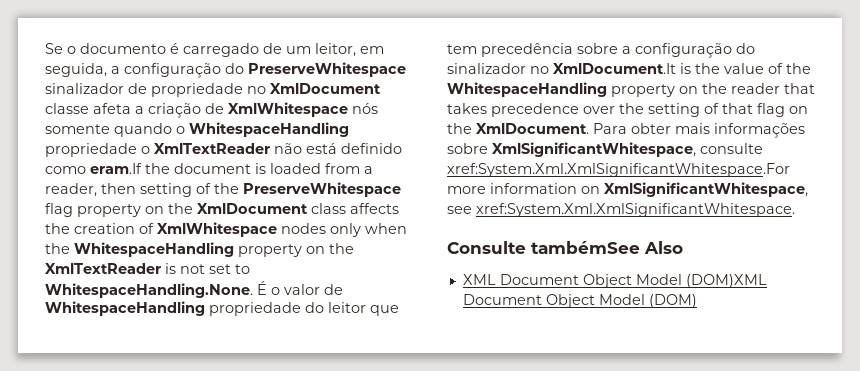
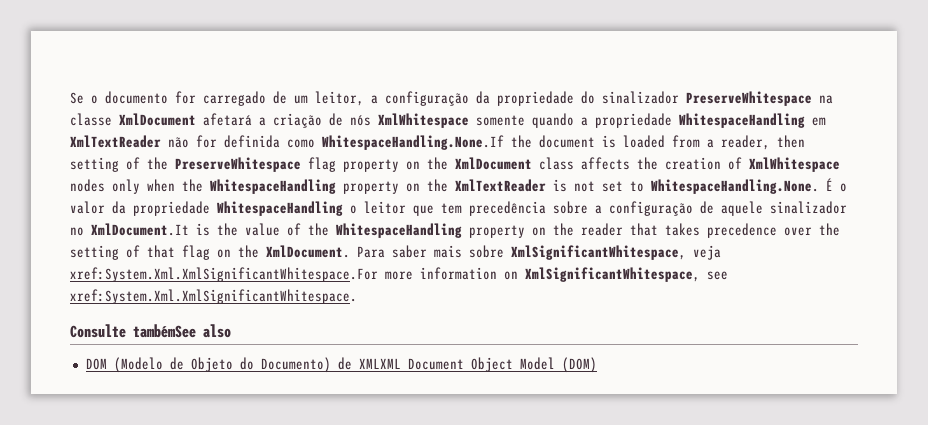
- Se o documento é carregado de um leitor, em seguida, a configuração do PreserveWhitespace sinalizador de propriedade no XmlDocument classe afeta a criação de XmlWhitespace nós somente quando o WhitespaceHandling propriedade o XmlTextReader não está definido como eram.If the document is loaded from a reader, then setting of the PreserveWhitespace flag property on the XmlDocument class affects the creation of XmlWhitespace nodes only when the WhitespaceHandling property on the XmlTextReader is not set to WhitespaceHandling.None. É o valor de WhitespaceHandling propriedade do leitor que tem precedência sobre a configuração do sinalizador no XmlDocument.It is the value of the WhitespaceHandling property on the reader that takes precedence over the setting of that flag on the XmlDocument.
+ Se o documento for carregado de um leitor, a configuração da propriedade do sinalizador PreserveWhitespace na classe XmlDocument afetará a criação de nós XmlWhitespace somente quando a propriedade WhitespaceHandling em XmlTextReader não for definida como WhitespaceHandling.None.If the document is loaded from a reader, then setting of the PreserveWhitespace flag property on the XmlDocument class affects the creation of XmlWhitespace nodes only when the WhitespaceHandling property on the XmlTextReader is not set to WhitespaceHandling.None. É o valor da propriedade WhitespaceHandling o leitor que tem precedência sobre a configuração de aquele sinalizador no XmlDocument.It is the value of the WhitespaceHandling property on the reader that takes precedence over the setting of that flag on the XmlDocument.
- Para obter mais informações sobre XmlSignificantWhitespace, consulte xref:System.Xml.XmlSignificantWhitespace.For more information on XmlSignificantWhitespace, see xref:System.Xml.XmlSignificantWhitespace.
+ Para saber mais sobre XmlSignificantWhitespace, veja xref:System.Xml.XmlSignificantWhitespace.For more information on XmlSignificantWhitespace, see xref:System.Xml.XmlSignificantWhitespace.
- Consulte tambémSee Also
- XML Document Object Model (DOM)XML Document Object Model (DOM)
+ Consulte tambémSee also
+ DOM (Modelo de Objeto do Documento) de XMLXML Document Object Model (DOM)

